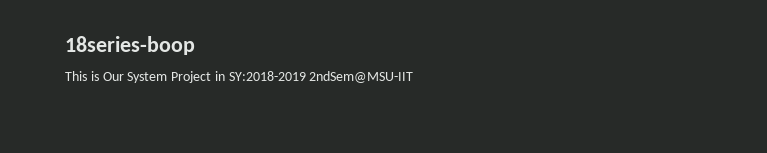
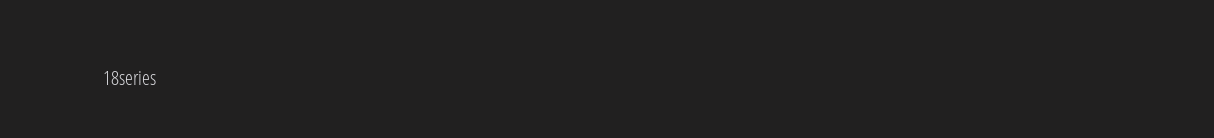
- 18series-boop
- This is Our System Project in SY:2018-2019 2ndSem@MSU-IIT
+ 18series

